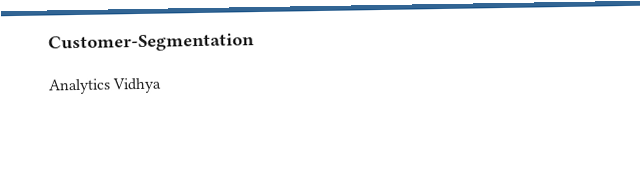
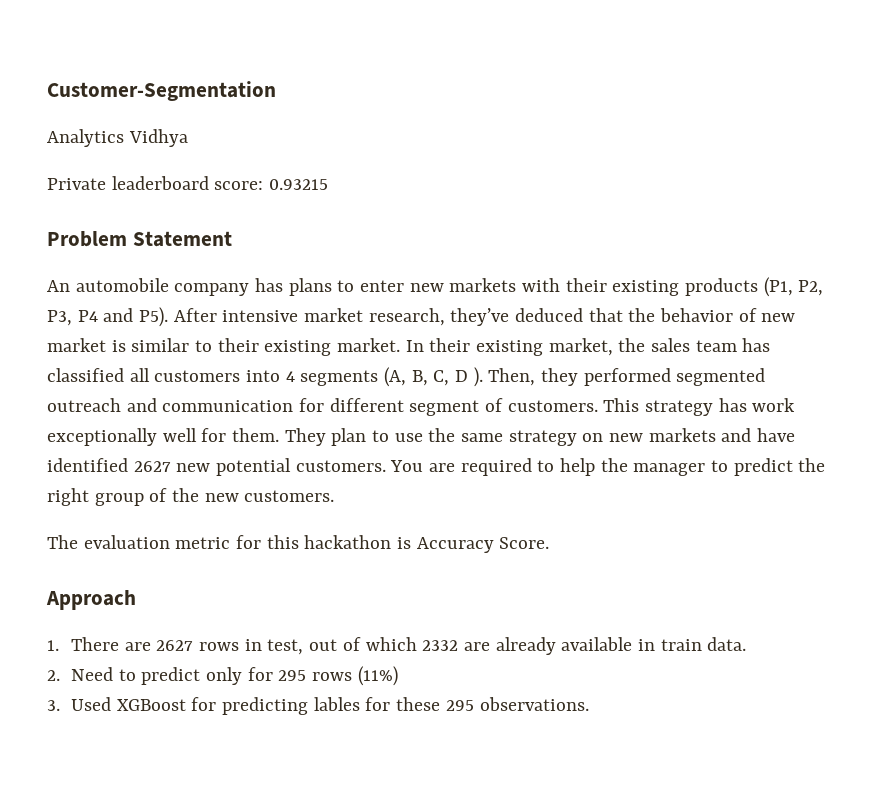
+ Private leaderboard score: 0.93215
+ Problem Statement
+ An automobile company has plans to enter new markets with their existing products (P1, P2, P3, P4 and P5). After intensive market research, they’ve deduced that the behavior of new market is similar to their existing market. In their existing market, the sales team has classified all customers into 4 segments (A, B, C, D ). Then, they performed segmented outreach and communication for different segment of customers. This strategy has work exceptionally well for them. They plan to use the same strategy on new markets and have identified 2627 new potential customers. You are required to help the manager to predict the right group of the new customers.
+ The evaluation metric for this hackathon is Accuracy Score.
+ Approach
+ 1. There are 2627 rows in test, out of which 2332 are already available in train data.
+ 2. Need to predict only for 295 rows (11%)
+ 3. Used XGBoost for predicting lables for these 295 observations.

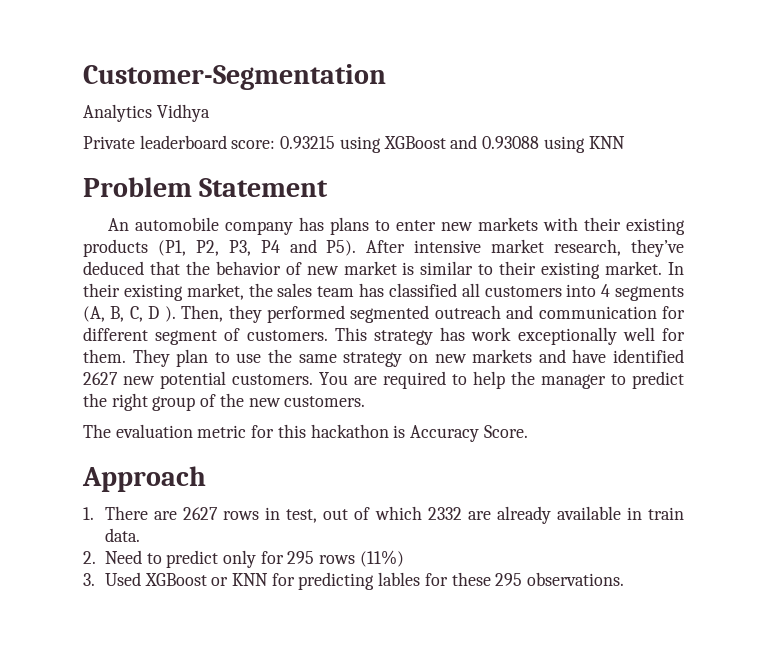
- Private leaderboard score: 0.93215
+ Private leaderboard score: 0.93215 using XGBoost and 0.93088 using KNN
- 3. Used XGBoost for predicting lables for these 295 observations.
+ 3. Used XGBoost or KNN for predicting lables for these 295 observations.

